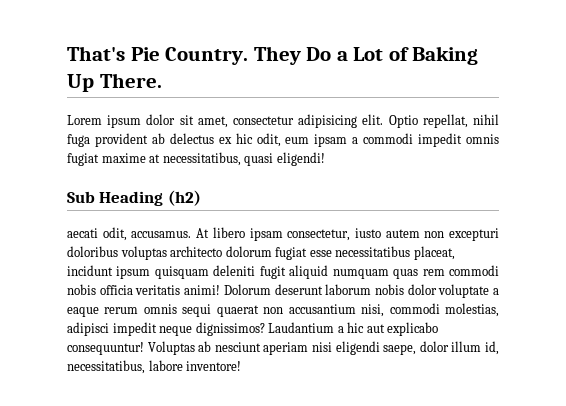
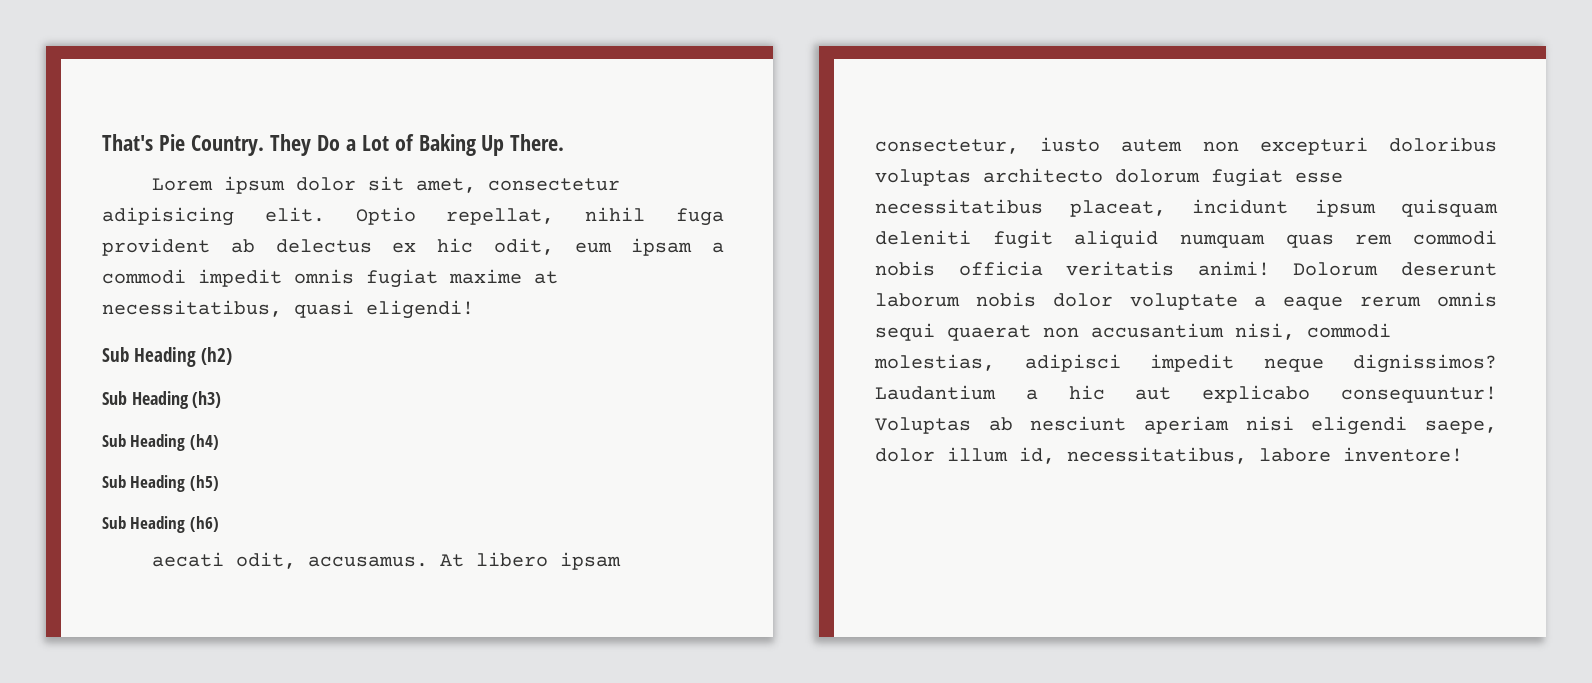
+ Sub Heading (h3)
+ Sub Heading (h4)
+ Sub Heading (h5)
+ Sub Heading (h6)

